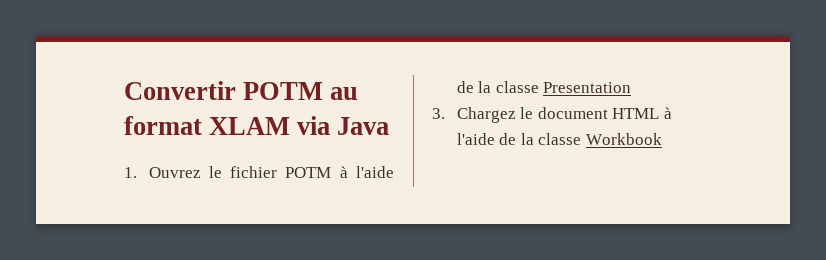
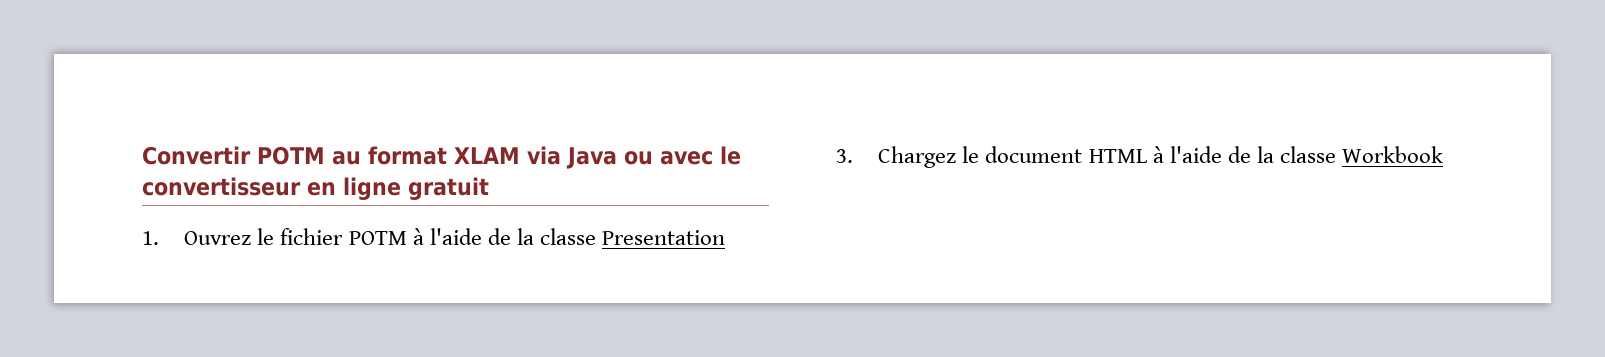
- Convertir POTM au format XLAM via Java
+ Convertir POTM au format XLAM via Java ou avec le convertisseur en ligne gratuit

